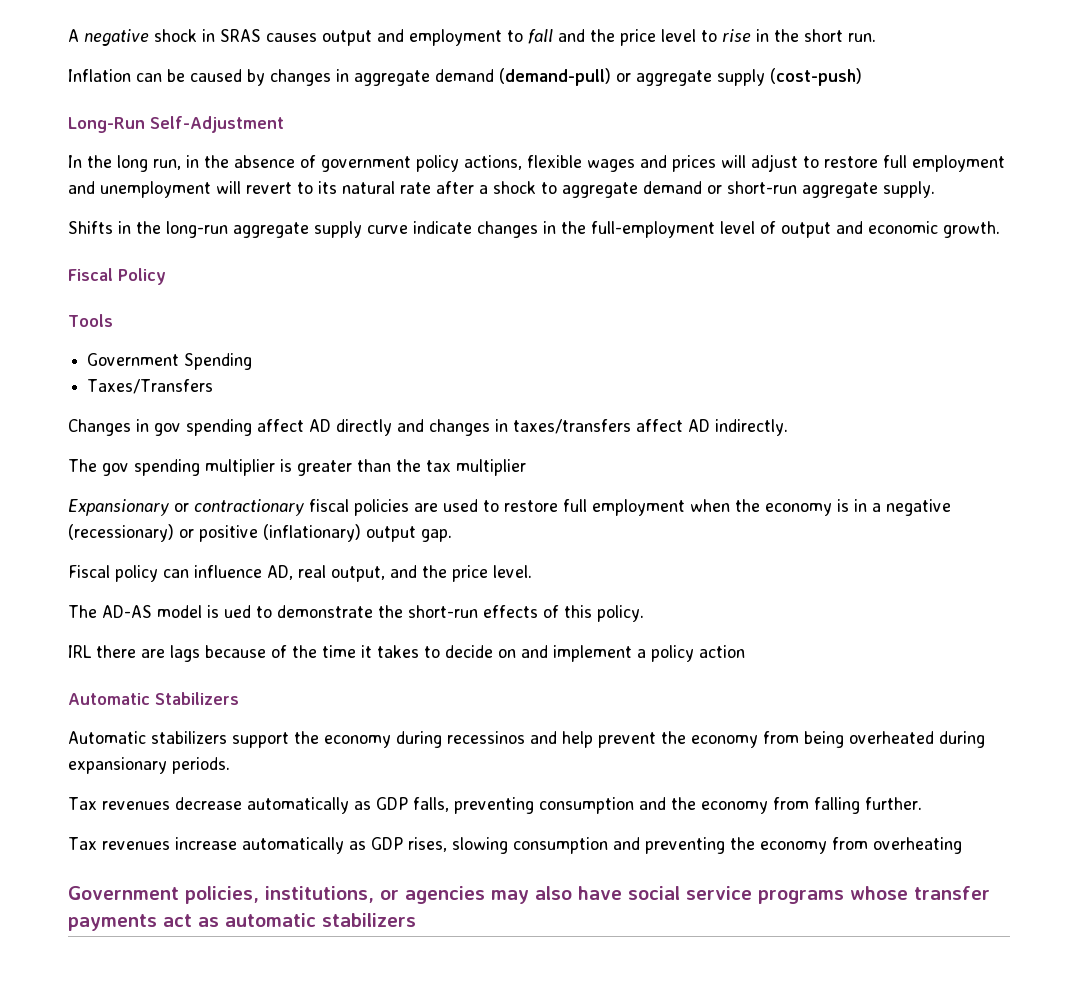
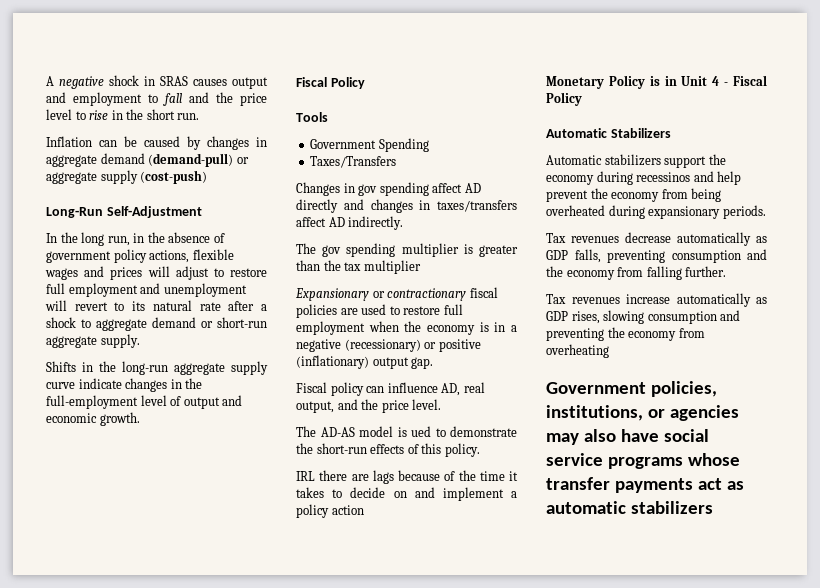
+ Monetary Policy is in Unit 4 - Fiscal Policy

